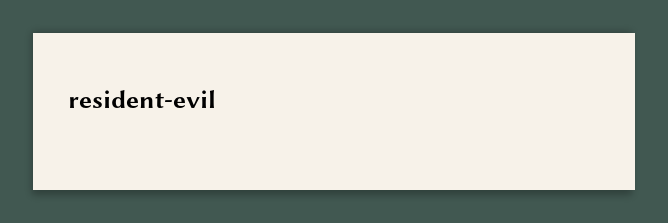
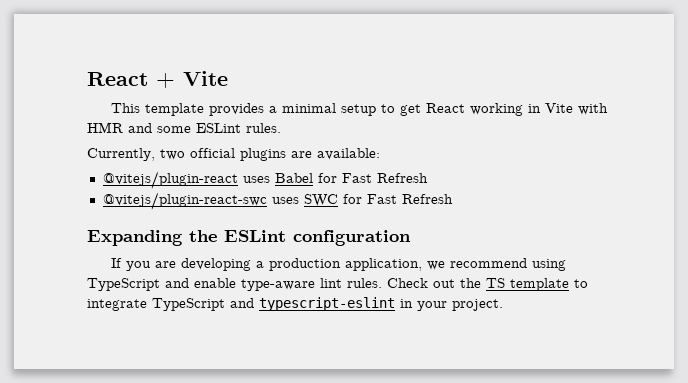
- resident-evil
+ React + Vite
+ This template provides a minimal setup to get React working in Vite with HMR and some ESLint rules.
+ Currently, two official plugins are available:
+ @vitejs/plugin-react uses Babel for Fast Refresh
+ @vitejs/plugin-react-swc uses SWC for Fast Refresh
+ Expanding the ESLint configuration
+ If you are developing a production application, we recommend using TypeScript and enable type-aware lint rules. Check out the TS template to integrate TypeScript and typescript-eslint in your project.

